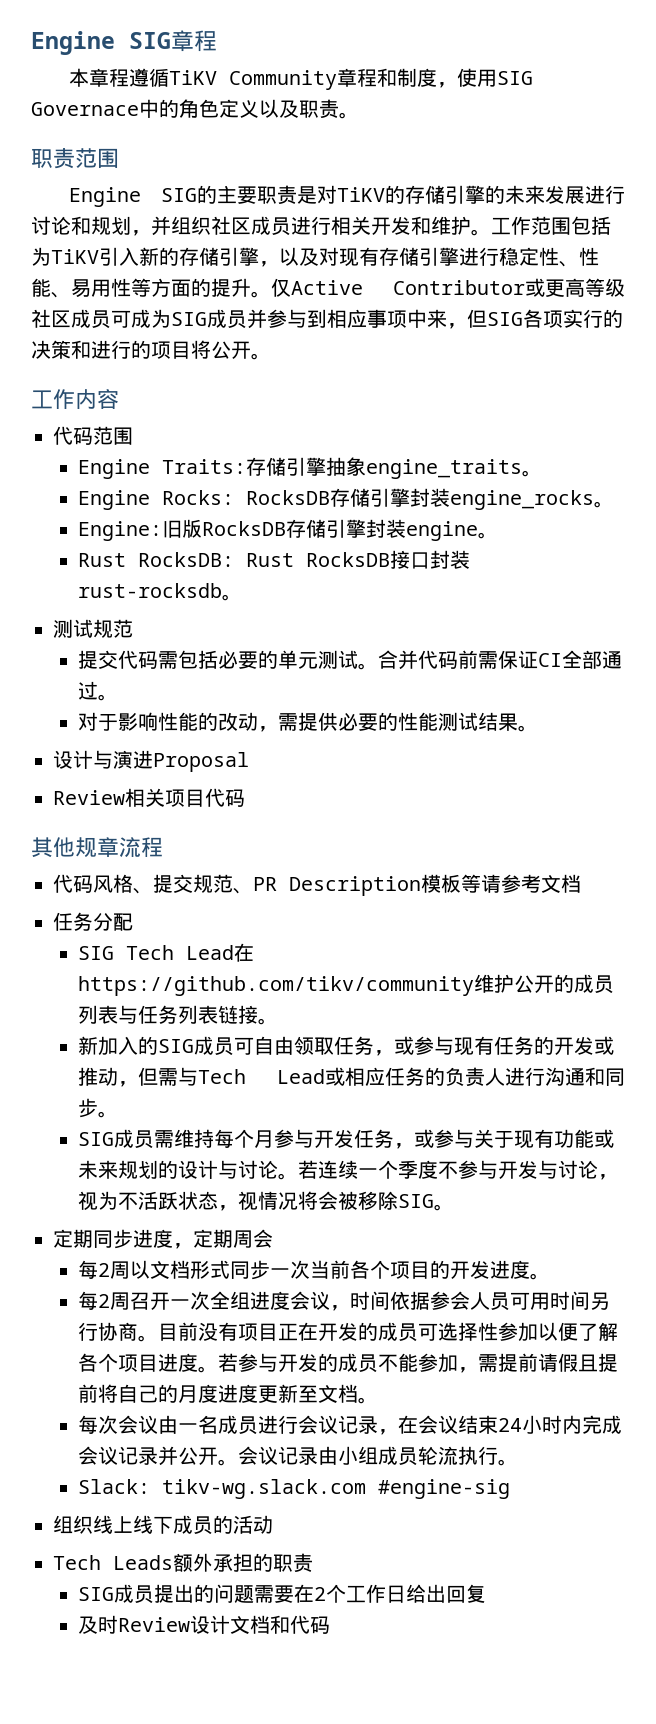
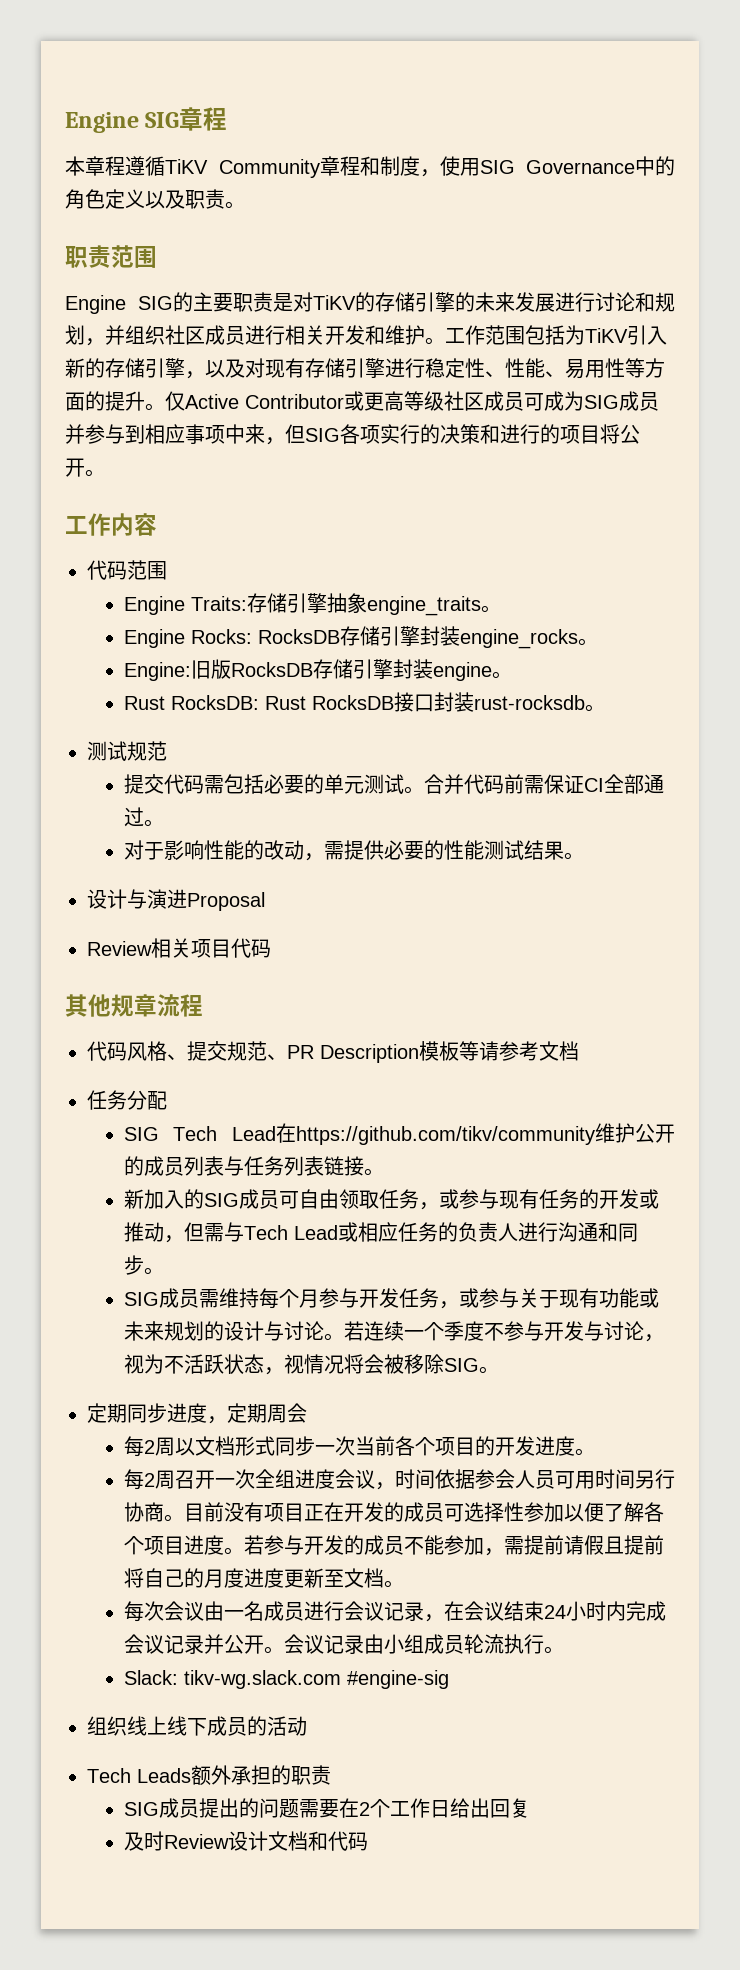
- 本章程遵循TiKV Community章程和制度，使用SIG Governace中的角色定义以及职责。
+ 本章程遵循TiKV Community章程和制度，使用SIG Governance中的角色定义以及职责。

